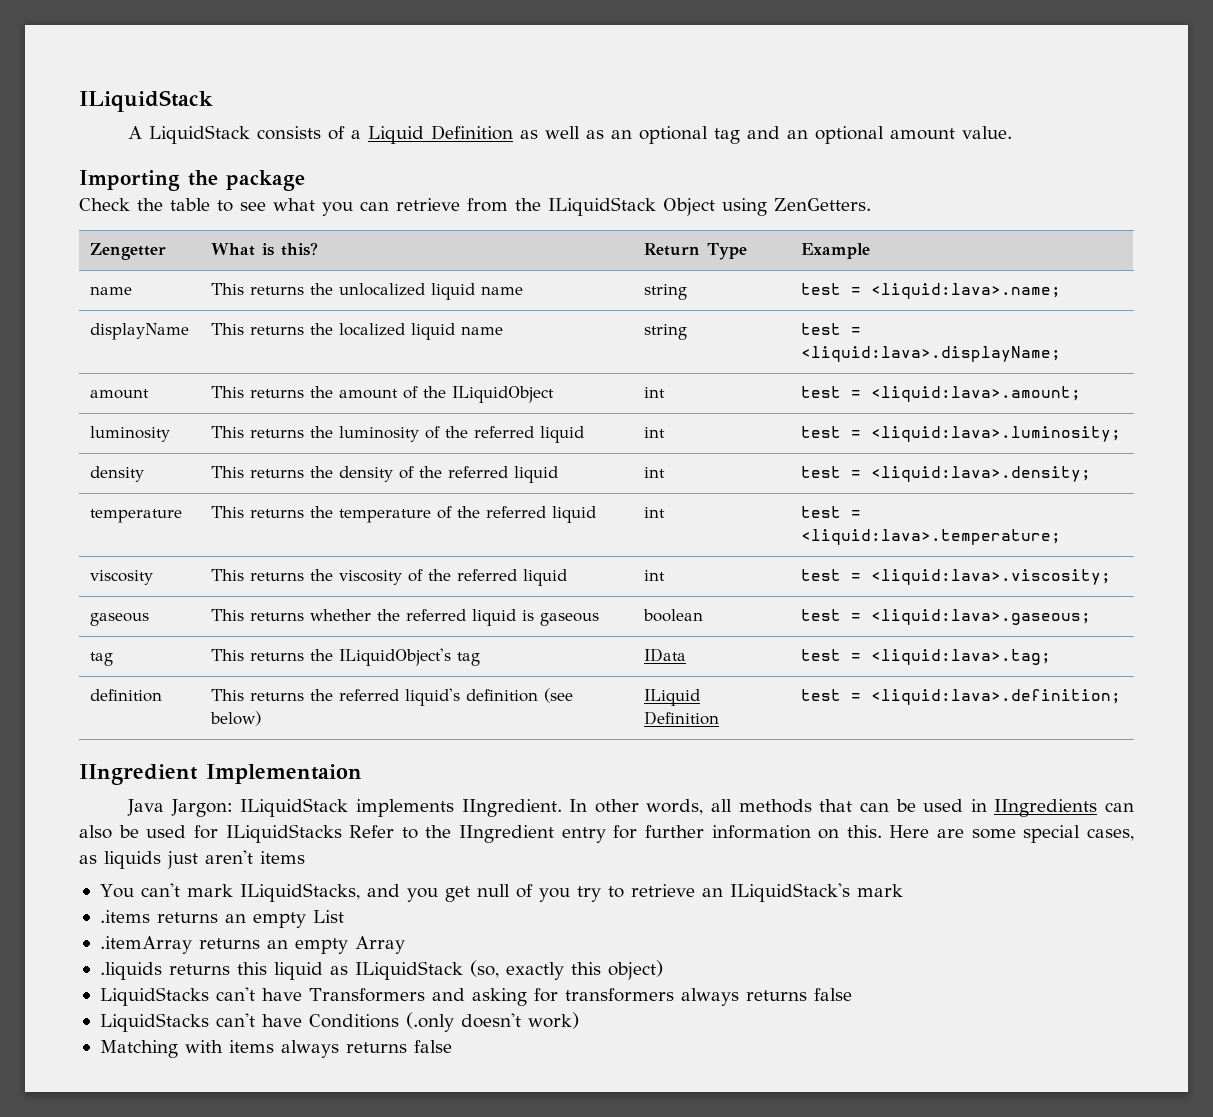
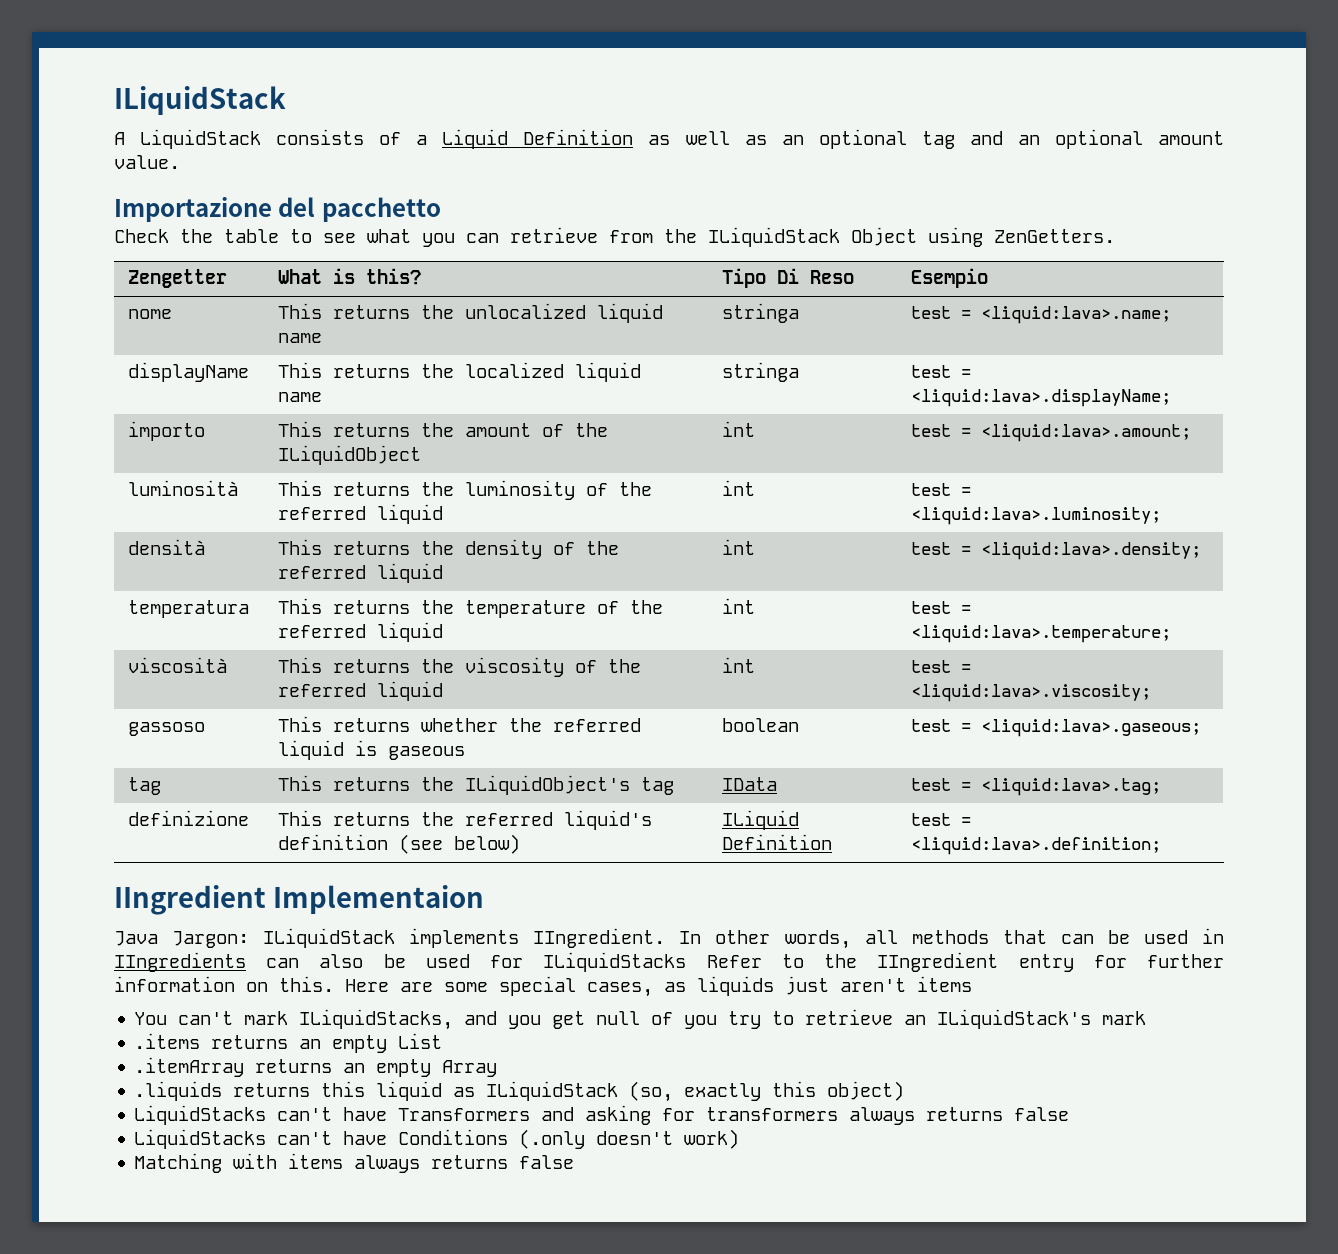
- Importing the package
+ Importazione del pacchetto
- Zengetter | What is this? | Return Type | Example
- name | This returns the unlocalized liquid name | string | test = <liquid:lava>.name;
+ Zengetter | What is this? | Tipo Di Reso | Esempio
+ nome | This returns the unlocalized liquid name | stringa | test = <liquid:lava>.name;
- displayName | This returns the localized liquid name | string | test = <liquid:lava>.displayName;
+ displayName | This returns the localized liquid name | stringa | test = <liquid:lava>.displayName;
- amount | This returns the amount of the ILiquidObject | int | test = <liquid:lava>.amount;
+ importo | This returns the amount of the ILiquidObject | int | test = <liquid:lava>.amount;
- luminosity | This returns the luminosity of the referred liquid | int | test = <liquid:lava>.luminosity;
+ luminosità | This returns the luminosity of the referred liquid | int | test = <liquid:lava>.luminosity;
- density | This returns the density of the referred liquid | int | test = <liquid:lava>.density;
+ densità | This returns the density of the referred liquid | int | test = <liquid:lava>.density;
- temperature | This returns the temperature of the referred liquid | int | test = <liquid:lava>.temperature;
+ temperatura | This returns the temperature of the referred liquid | int | test = <liquid:lava>.temperature;
- viscosity | This returns the viscosity of the referred liquid | int | test = <liquid:lava>.viscosity;
+ viscosità | This returns the viscosity of the referred liquid | int | test = <liquid:lava>.viscosity;
- gaseous | This returns whether the referred liquid is gaseous | boolean | test = <liquid:lava>.gaseous;
+ gassoso | This returns whether the referred liquid is gaseous | boolean | test = <liquid:lava>.gaseous;
- definition | This returns the referred liquid's definition (see below) | ILiquid Definition | test = <liquid:lava>.definition;
+ definizione | This returns the referred liquid's definition (see below) | ILiquid Definition | test = <liquid:lava>.definition;

